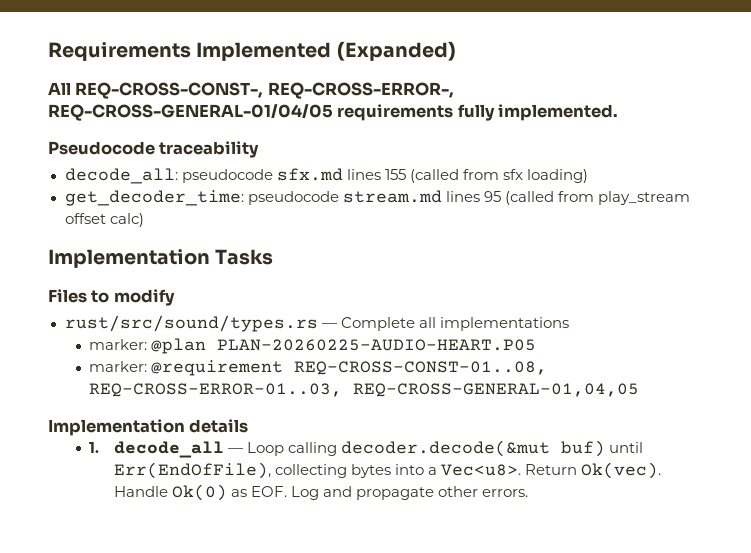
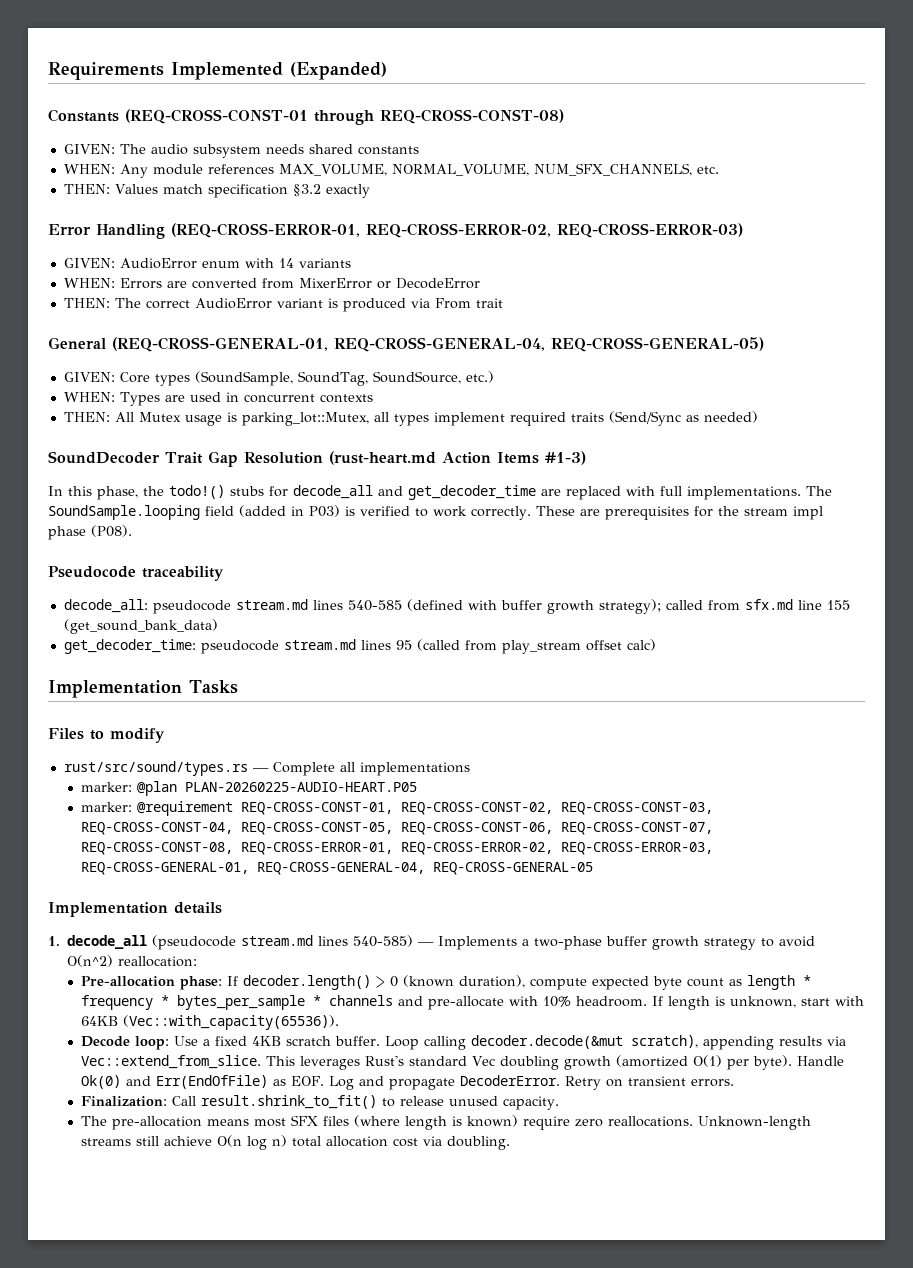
- All REQ-CROSS-CONST-, REQ-CROSS-ERROR-, REQ-CROSS-GENERAL-01/04/05 requirements fully implemented.
+ Constants (REQ-CROSS-CONST-01 through REQ-CROSS-CONST-08)
+ GIVEN: The audio subsystem needs shared constants
+ WHEN: Any module references MAX_VOLUME, NORMAL_VOLUME, NUM_SFX_CHANNELS, etc.
+ THEN: Values match specification §3.2 exactly
+ Error Handling (REQ-CROSS-ERROR-01, REQ-CROSS-ERROR-02, REQ-CROSS-ERROR-03)
+ GIVEN: AudioError enum with 14 variants
+ WHEN: Errors are converted from MixerError or DecodeError
+ THEN: The correct AudioError variant is produced via From trait
+ General (REQ-CROSS-GENERAL-01, REQ-CROSS-GENERAL-04, REQ-CROSS-GENERAL-05)
+ GIVEN: Core types (SoundSample, SoundTag, SoundSource, etc.)
+ WHEN: Types are used in concurrent contexts
+ THEN: All Mutex usage is parking_lot::Mutex, all types implement required traits (Send/Sync as needed)
+ SoundDecoder Trait Gap Resolution (rust-heart.md Action Items #1-3)
+ In this phase, the todo!() stubs for decode_all and get_decoder_time are replaced with full implementations. The SoundSample.looping field (added in P03) is verified to work correctly. These are prerequisites for the stream impl phase (P08).
  Pseudocode traceability
- decode_all: pseudocode sfx.md lines 155 (called from sfx loading)
+ decode_all: pseudocode stream.md lines 540-585 (defined with buffer growth strategy); called from sfx.md line 155 (get_sound_bank_data)
- marker: @requirement REQ-CROSS-CONST-01..08, REQ-CROSS-ERROR-01..03, REQ-CROSS-GENERAL-01,04,05
+ marker: @requirement REQ-CROSS-CONST-01, REQ-CROSS-CONST-02, REQ-CROSS-CONST-03, REQ-CROSS-CONST-04, REQ-CROSS-CONST-05, REQ-CROSS-CONST-06, REQ-CROSS-CONST-07, REQ-CROSS-CONST-08, REQ-CROSS-ERROR-01, REQ-CROSS-ERROR-02, REQ-CROSS-ERROR-03, REQ-CROSS-GENERAL-01, REQ-CROSS-GENERAL-04, REQ-CROSS-GENERAL-05
  Implementation details
- 1. decode_all — Loop calling decoder.decode(&mut buf) until Err(EndOfFile), collecting bytes into a Vec<u8>. Return Ok(vec). Handle Ok(0) as EOF. Log and propagate other errors.
+ 1. decode_all (pseudocode stream.md lines 540-585) — Implements a two-phase buffer growth strategy to avoid O(n^2) reallocation:
+ Pre-allocation phase: If decoder.length() > 0 (known duration), compute expected byte count as length * frequency * bytes_per_sample * channels and pre-allocate with 10% headroom. If length is unknown, start with 64KB (Vec::with_capacity(65536)).
+ Decode loop: Use a fixed 4KB scratch buffer. Loop calling decoder.decode(&mut scratch), appending results via Vec::extend_from_slice. This leverages Rust's standard Vec doubling growth (amortized O(1) per byte). Handle Ok(0) and Err(EndOfFile) as EOF. Log and propagate DecoderError. Retry on transient errors.
+ Finalization: Call result.shrink_to_fit() to release unused capacity.
+ The pre-allocation means most SFX files (where length is known) require zero reallocations. Unknown-length streams still achieve O(n log n) total allocation cost via doubling.

